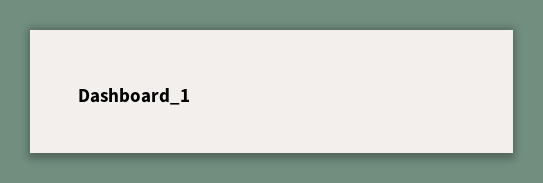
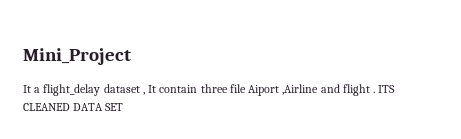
- Dashboard_1
+ Mini_Project
+ It a flight_delay dataset , It contain three file Aiport ,Airline and flight . ITS CLEANED DATA SET

